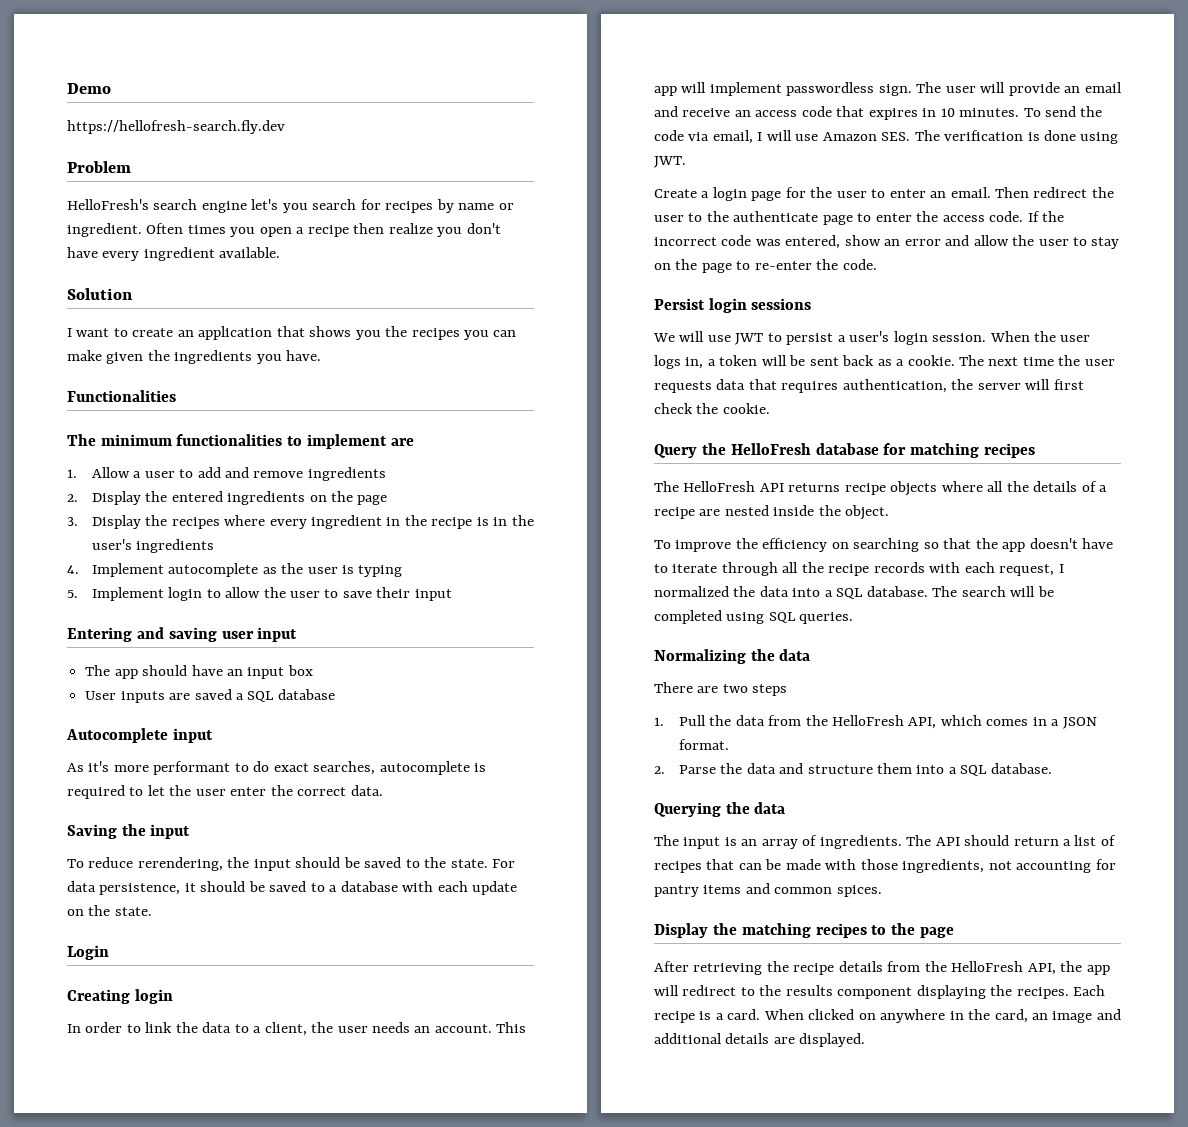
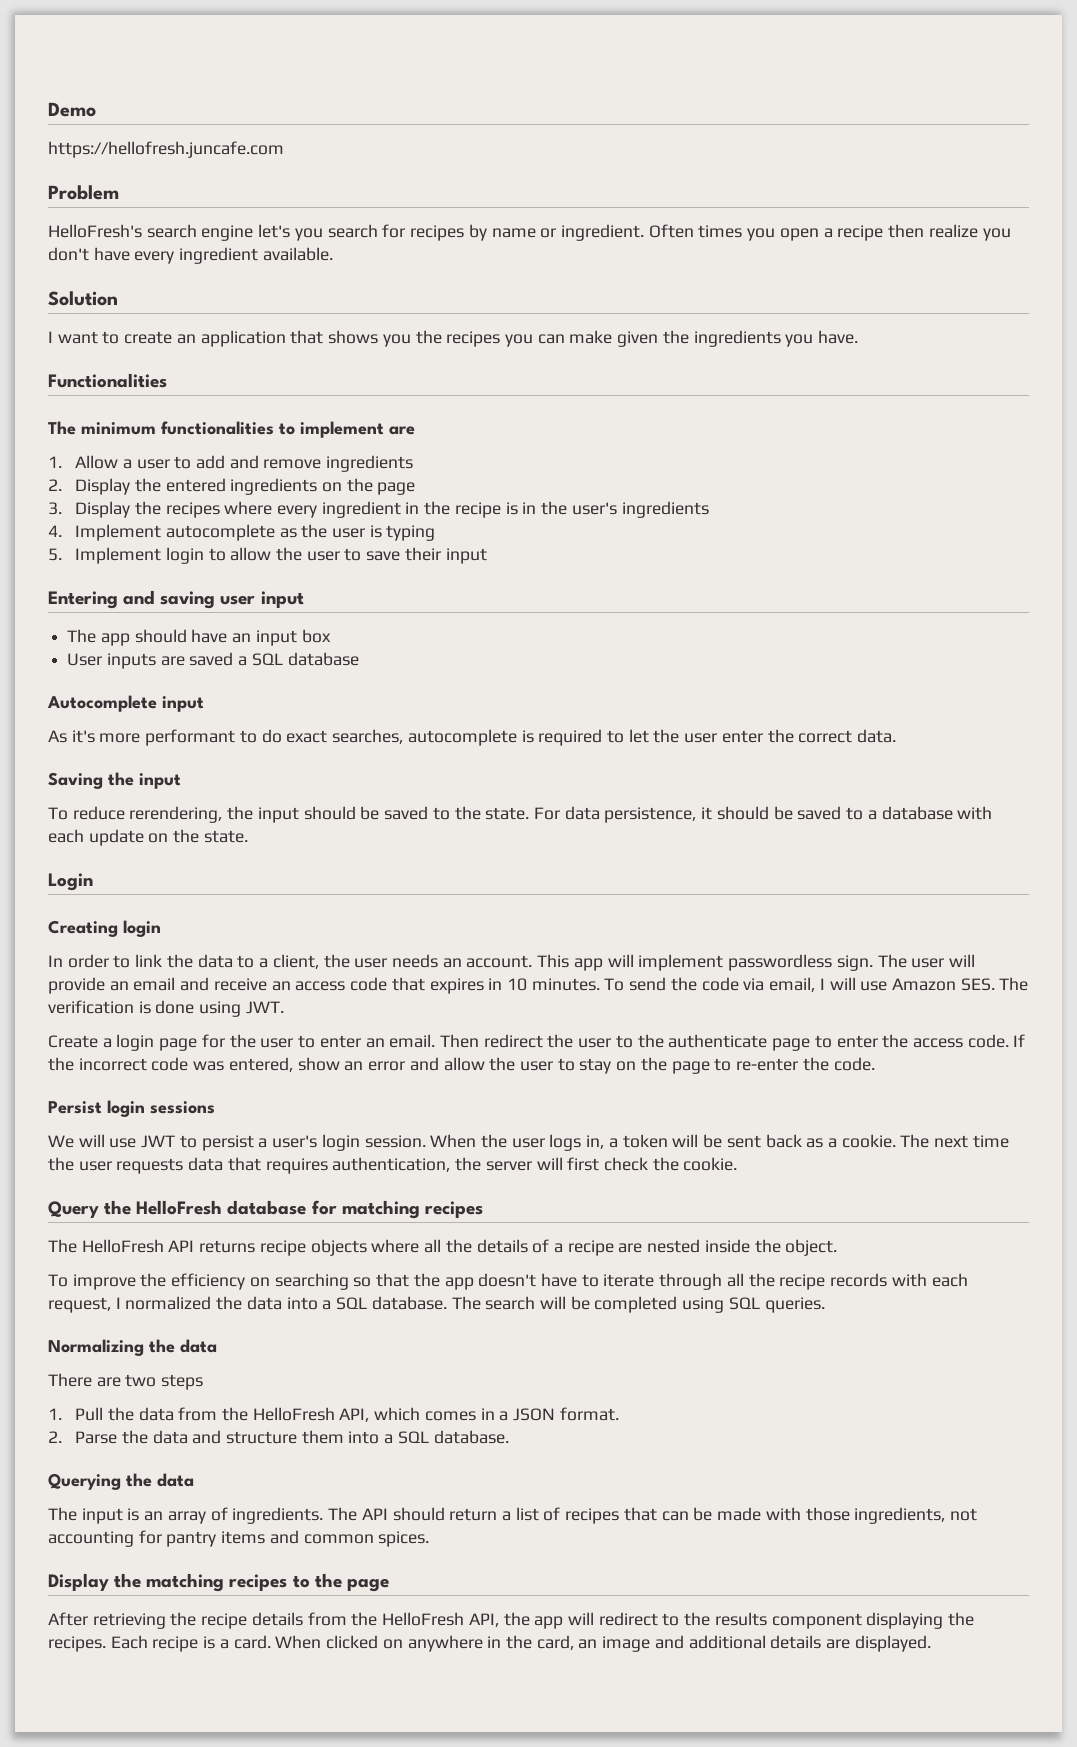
- https://hellofresh-search.fly.dev
+ https://hellofresh.juncafe.com

